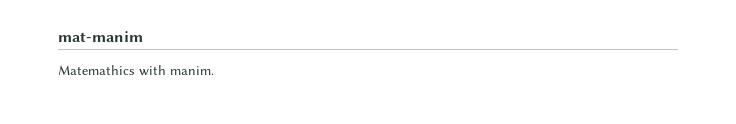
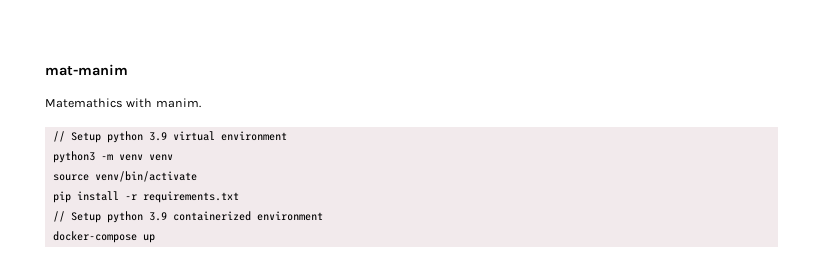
+ // Setup python 3.9 virtual environment
+ python3 -m venv venv
+ source venv/bin/activate
+ pip install -r requirements.txt
+ // Setup python 3.9 containerized environment
+ docker-compose up

